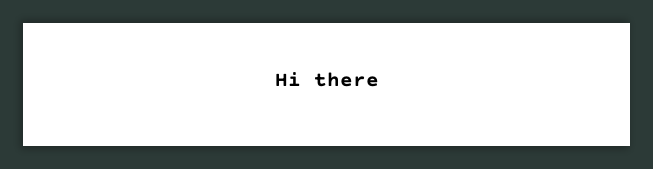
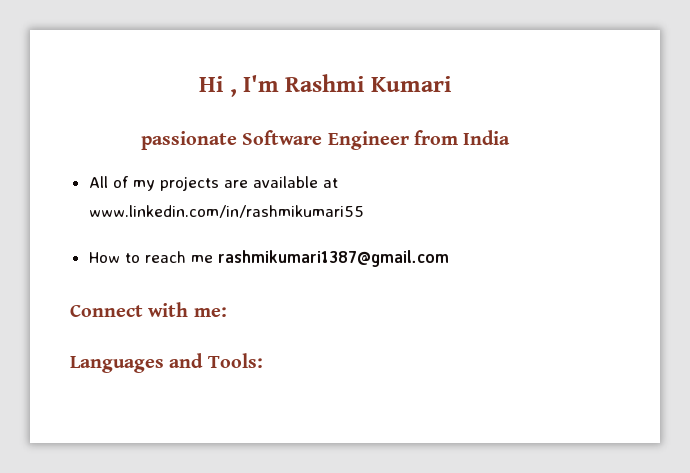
- Hi there
+ Hi , I'm Rashmi Kumari
+ passionate Software Engineer from India
+ All of my projects are available at www.linkedin.com/in/rashmikumari55
+ How to reach me rashmikumari1387@gmail.com
+ Connect with me:
+ Languages and Tools:

